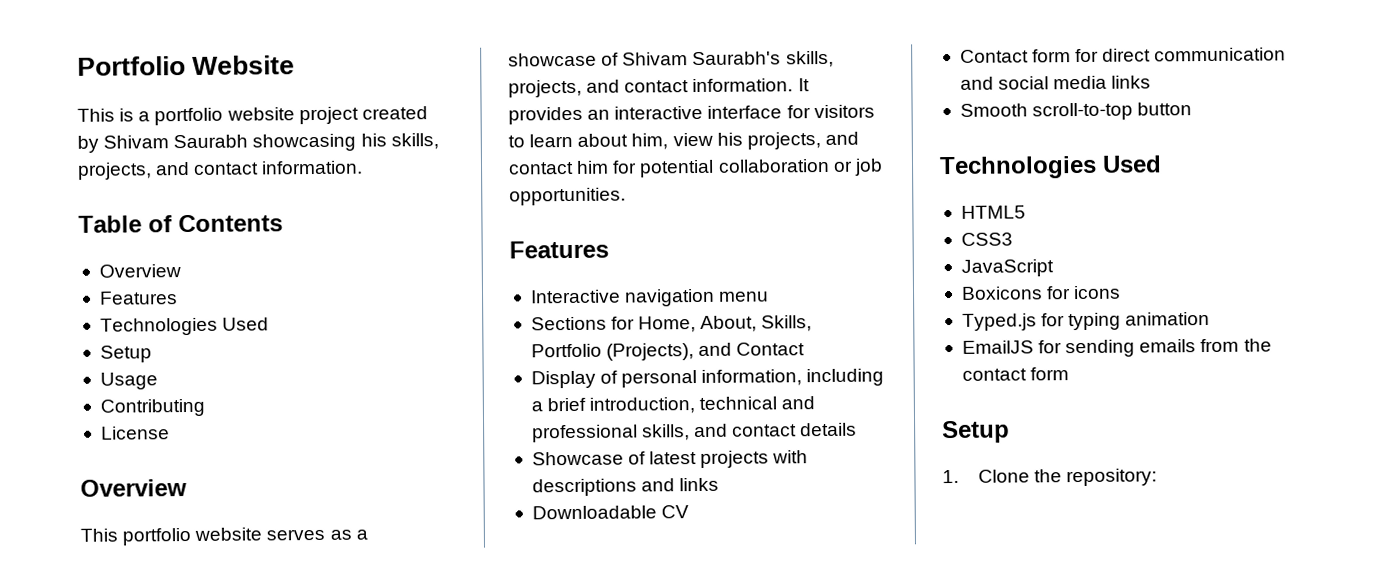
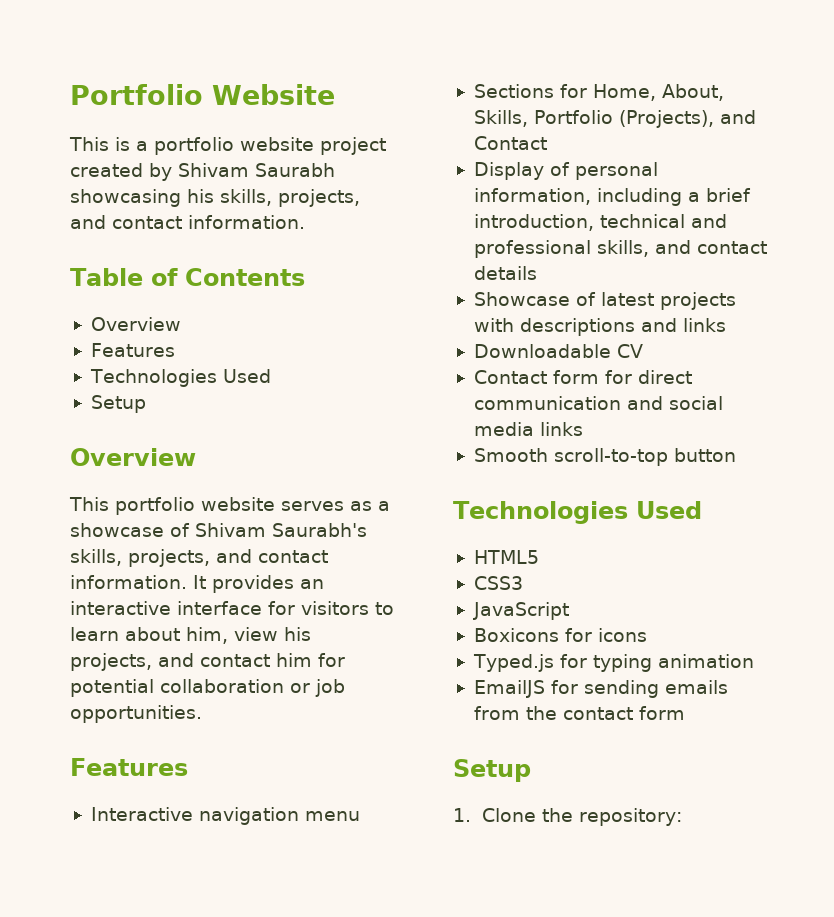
- Usage
- Contributing
- License

